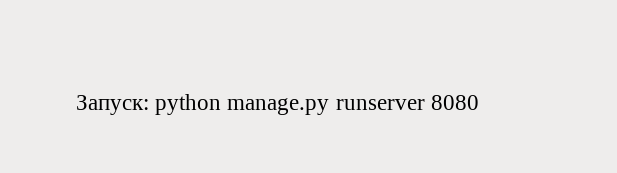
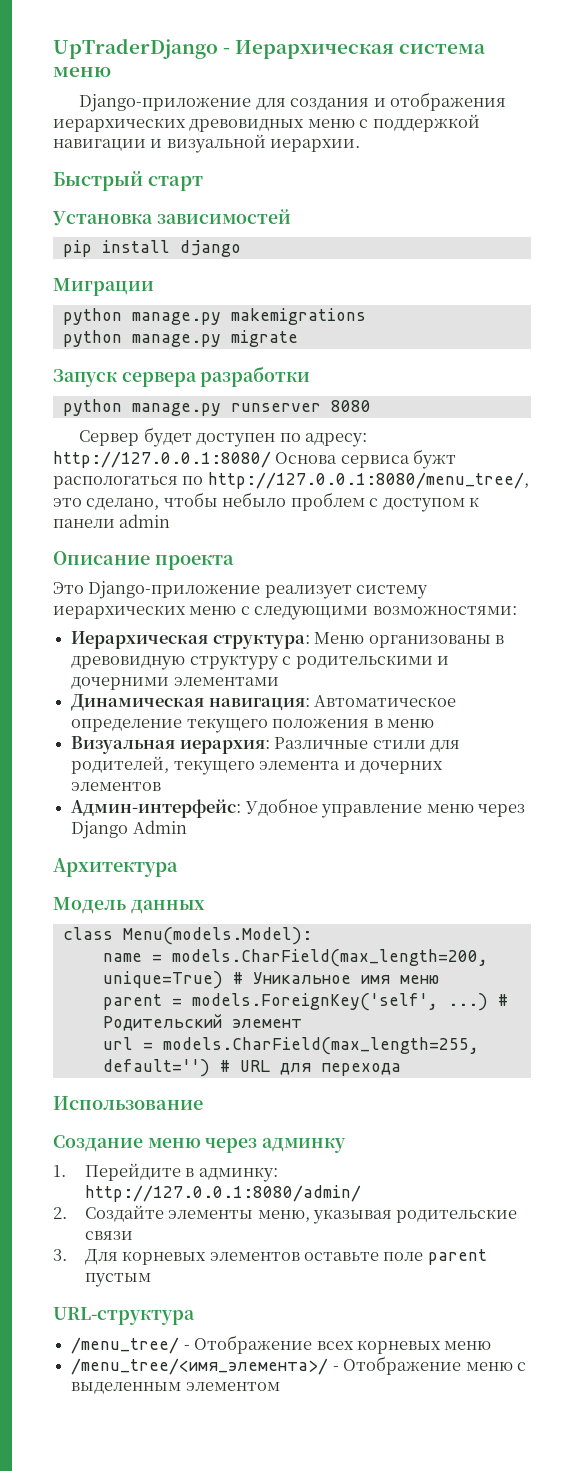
- Запуск: python manage.py runserver 8080
+ UpTraderDjango - Иерархическая система меню
+ Django-приложение для создания и отображения иерархических древовидных меню с поддержкой навигации и визуальной иерархии.
+ Быстрый старт
+ Установка зависимостей
+ pip install django
+ Миграции
+ python manage.py makemigrations
+ python manage.py migrate
+ Запуск сервера разработки
+ python manage.py runserver 8080
+ Сервер будет доступен по адресу: http://127.0.0.1:8080/ Основа сервиса бужт распологаться по http://127.0.0.1:8080/menu_tree/, это сделано, чтобы небыло проблем с доступом к панели admin
+ Описание проекта
+ Это Django-приложение реализует систему иерархических меню с следующими возможностями:
+ Иерархическая структура: Меню организованы в древовидную структуру с родительскими и дочерними элементами
+ Динамическая навигация: Автоматическое определение текущего положения в меню
+ Визуальная иерархия: Различные стили для родителей, текущего элемента и дочерних элементов
+ Админ-интерфейс: Удобное управление меню через Django Admin
+ Архитектура
+ Модель данных
+ class Menu(models.Model):
+ name = models.CharField(max_length=200, unique=True) # Уникальное имя меню
+ parent = models.ForeignKey('self', ...) # Родительский элемент
+ url = models.CharField(max_length=255, default='') # URL для перехода
+ Использование
+ Создание меню через админку
+ 1. Перейдите в админку: http://127.0.0.1:8080/admin/
+ 2. Создайте элементы меню, указывая родительские связи
+ 3. Для корневых элементов оставьте поле parent пустым
+ URL-структура
+ /menu_tree/ - Отображение всех корневых меню
+ /menu_tree/<имя_элемента>/ - Отображение меню с выделенным элементом

